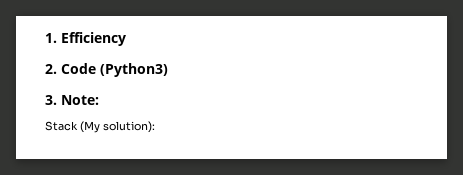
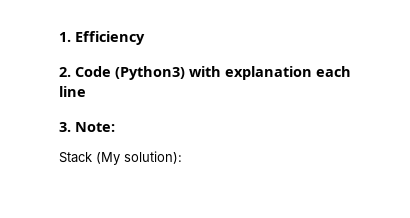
- 2. Code (Python3)
+ 2. Code (Python3) with explanation each line

